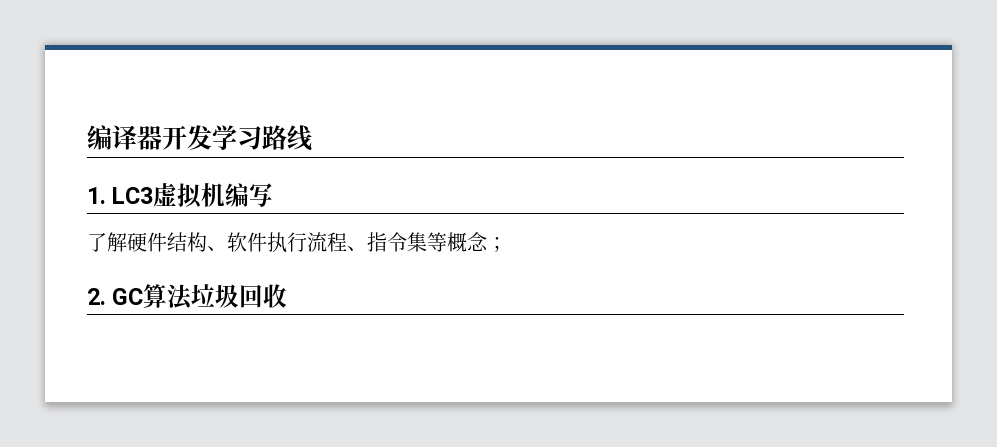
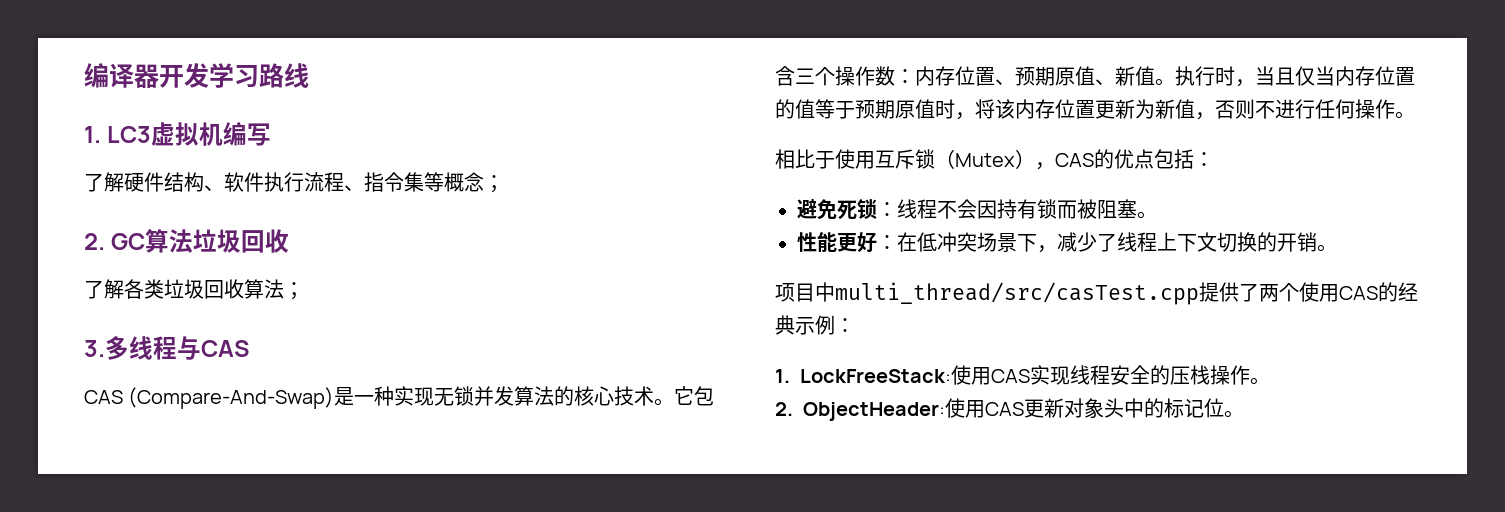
+ 了解各类垃圾回收算法；
+ 3.多线程与CAS
+ CAS (Compare-And-Swap)是一种实现无锁并发算法的核心技术。它包含三个操作数：内存位置、预期原值、新值。执行时，当且仅当内存位置的值等于预期原值时，将该内存位置更新为新值，否则不进行任何操作。
+ 相比于使用互斥锁（Mutex），CAS的优点包括：
+ 避免死锁：线程不会因持有锁而被阻塞。
+ 性能更好：在低冲突场景下，减少了线程上下文切换的开销。
+ 项目中multi_thread/src/casTest.cpp提供了两个使用CAS的经典示例：
+ 1. LockFreeStack:使用CAS实现线程安全的压栈操作。
+ 2. ObjectHeader:使用CAS更新对象头中的标记位。

